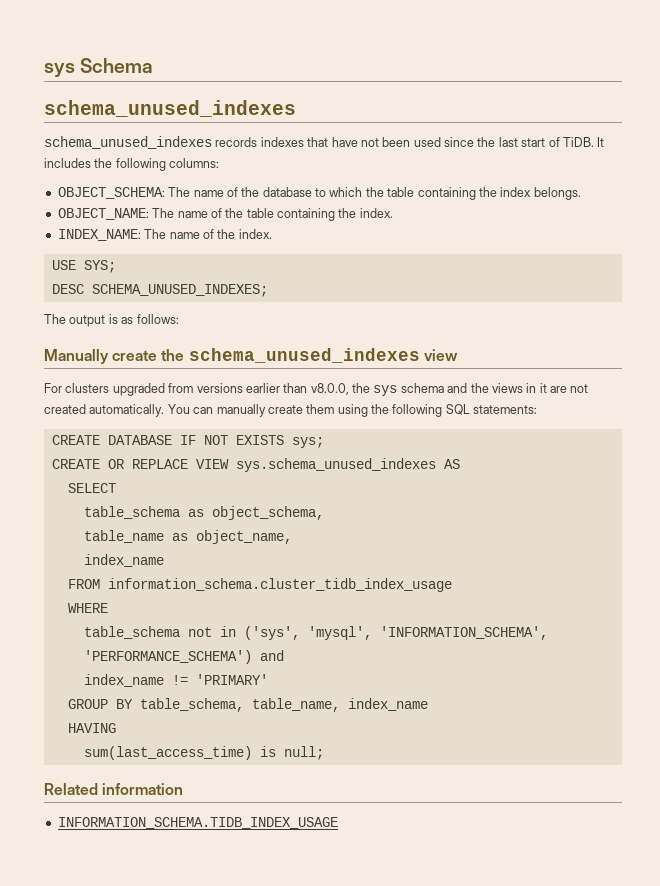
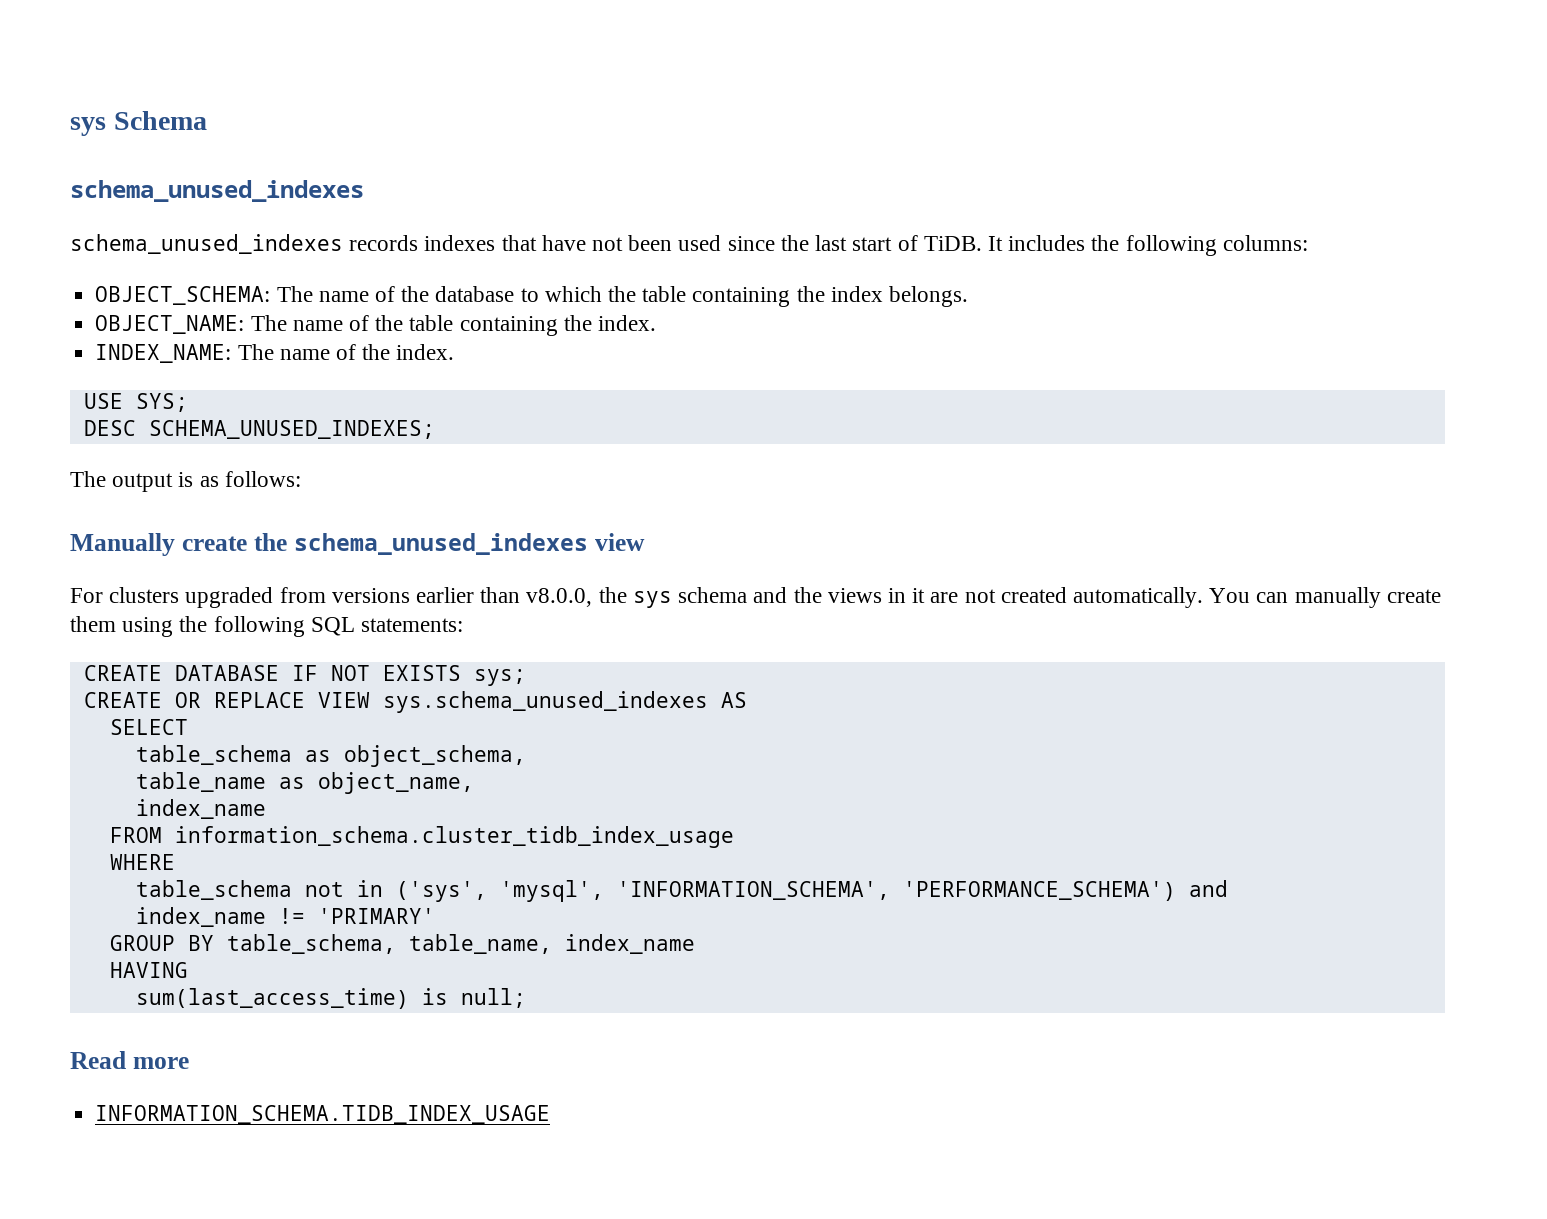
- Related information
+ Read more

